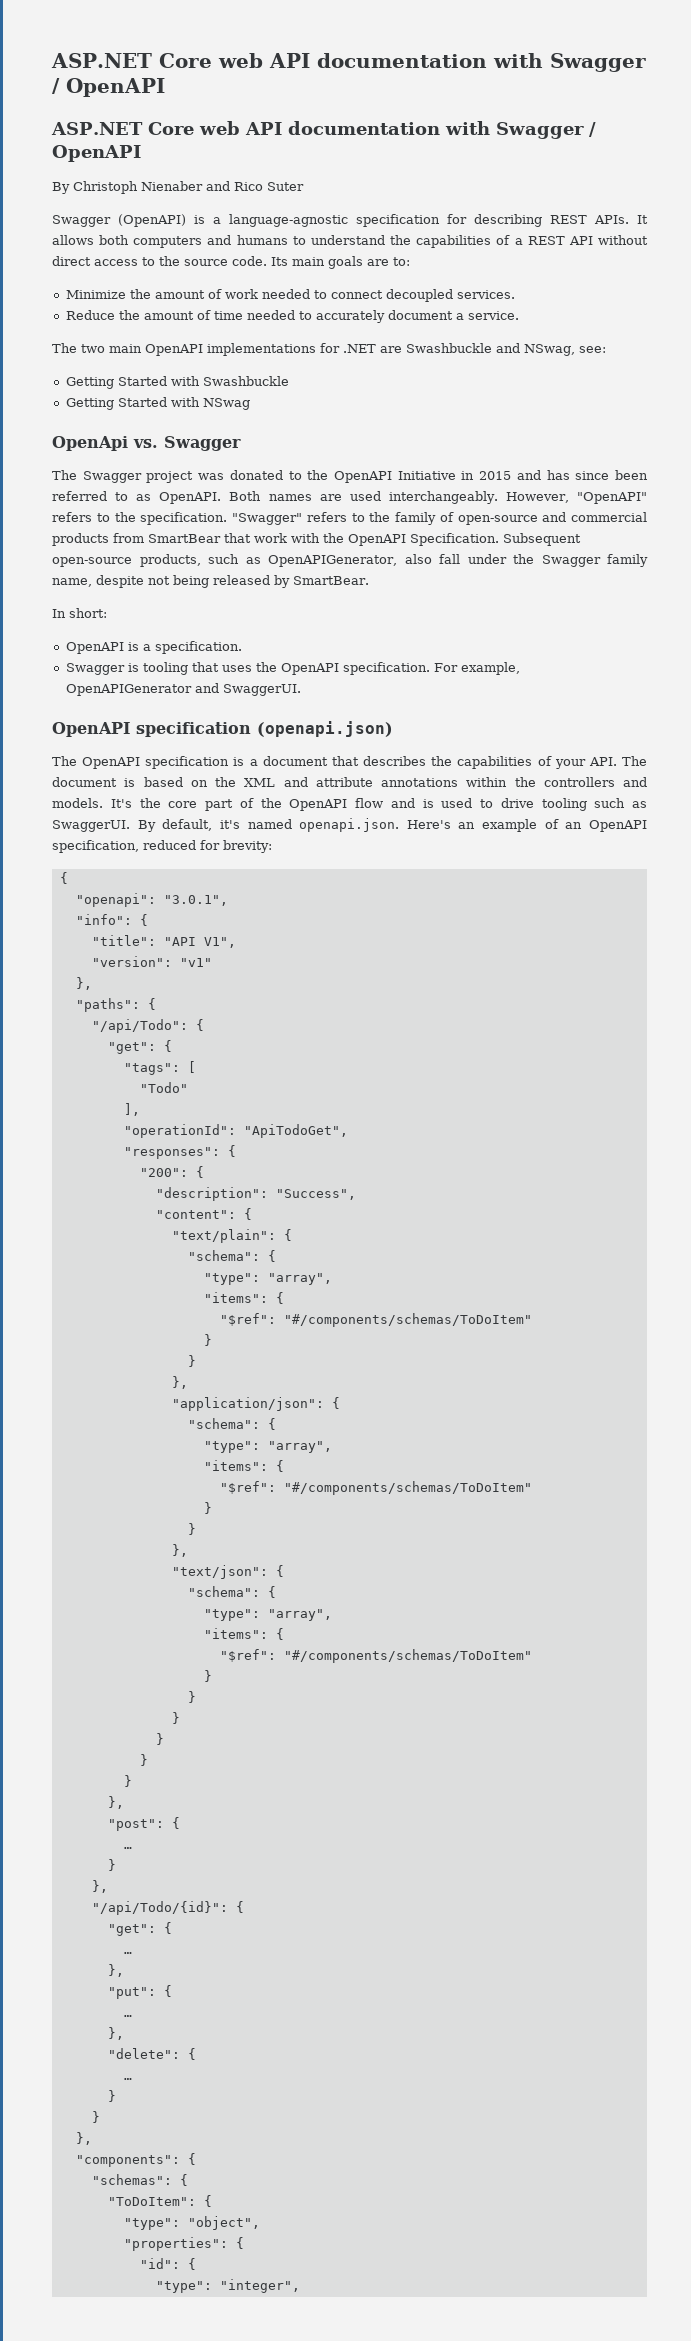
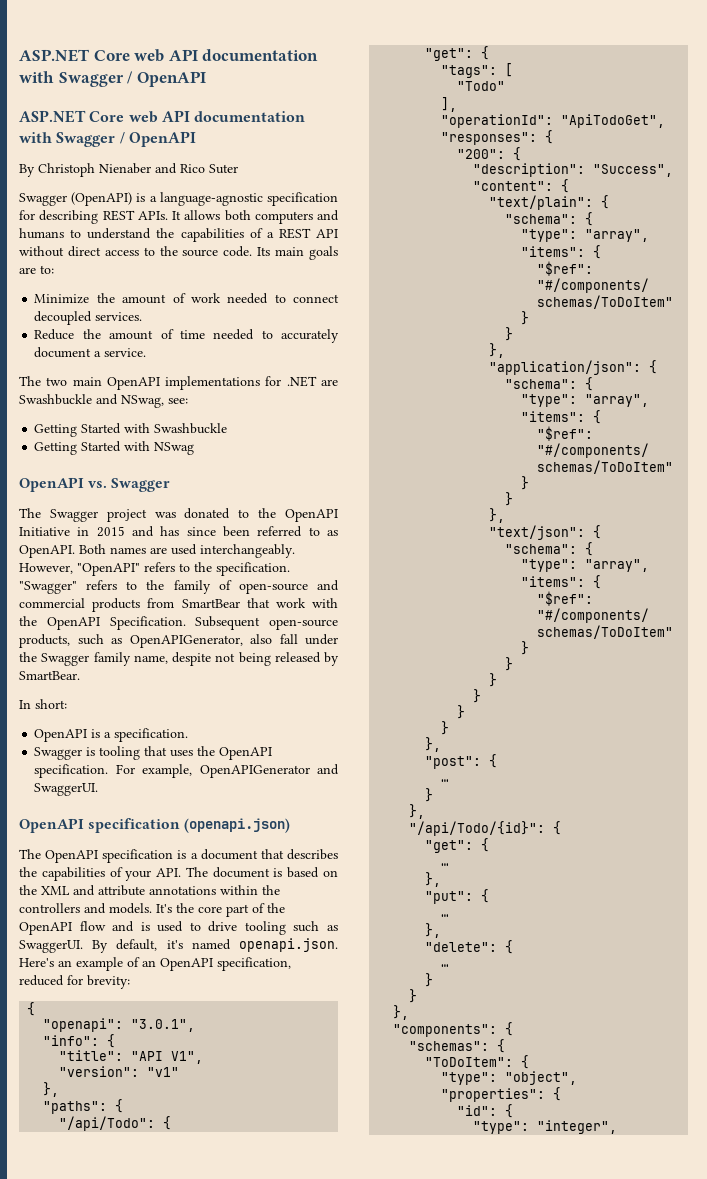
- OpenApi vs. Swagger
+ OpenAPI vs. Swagger

